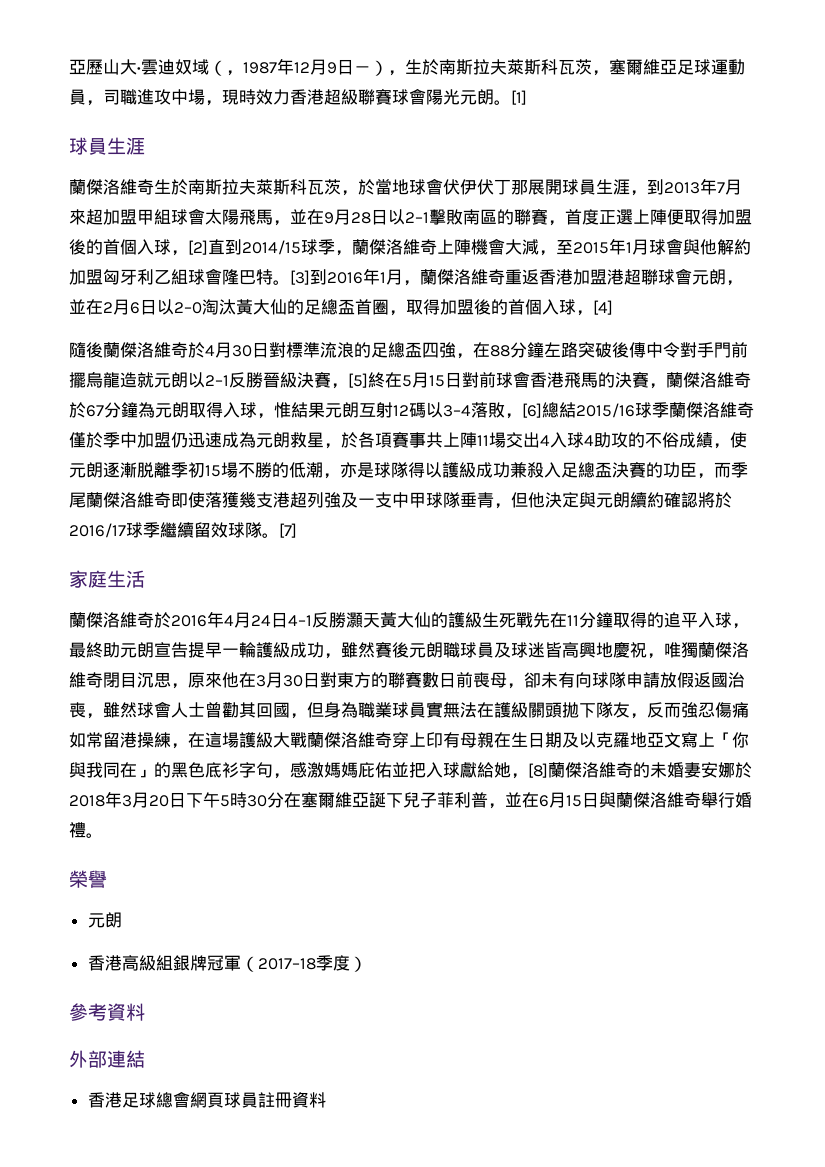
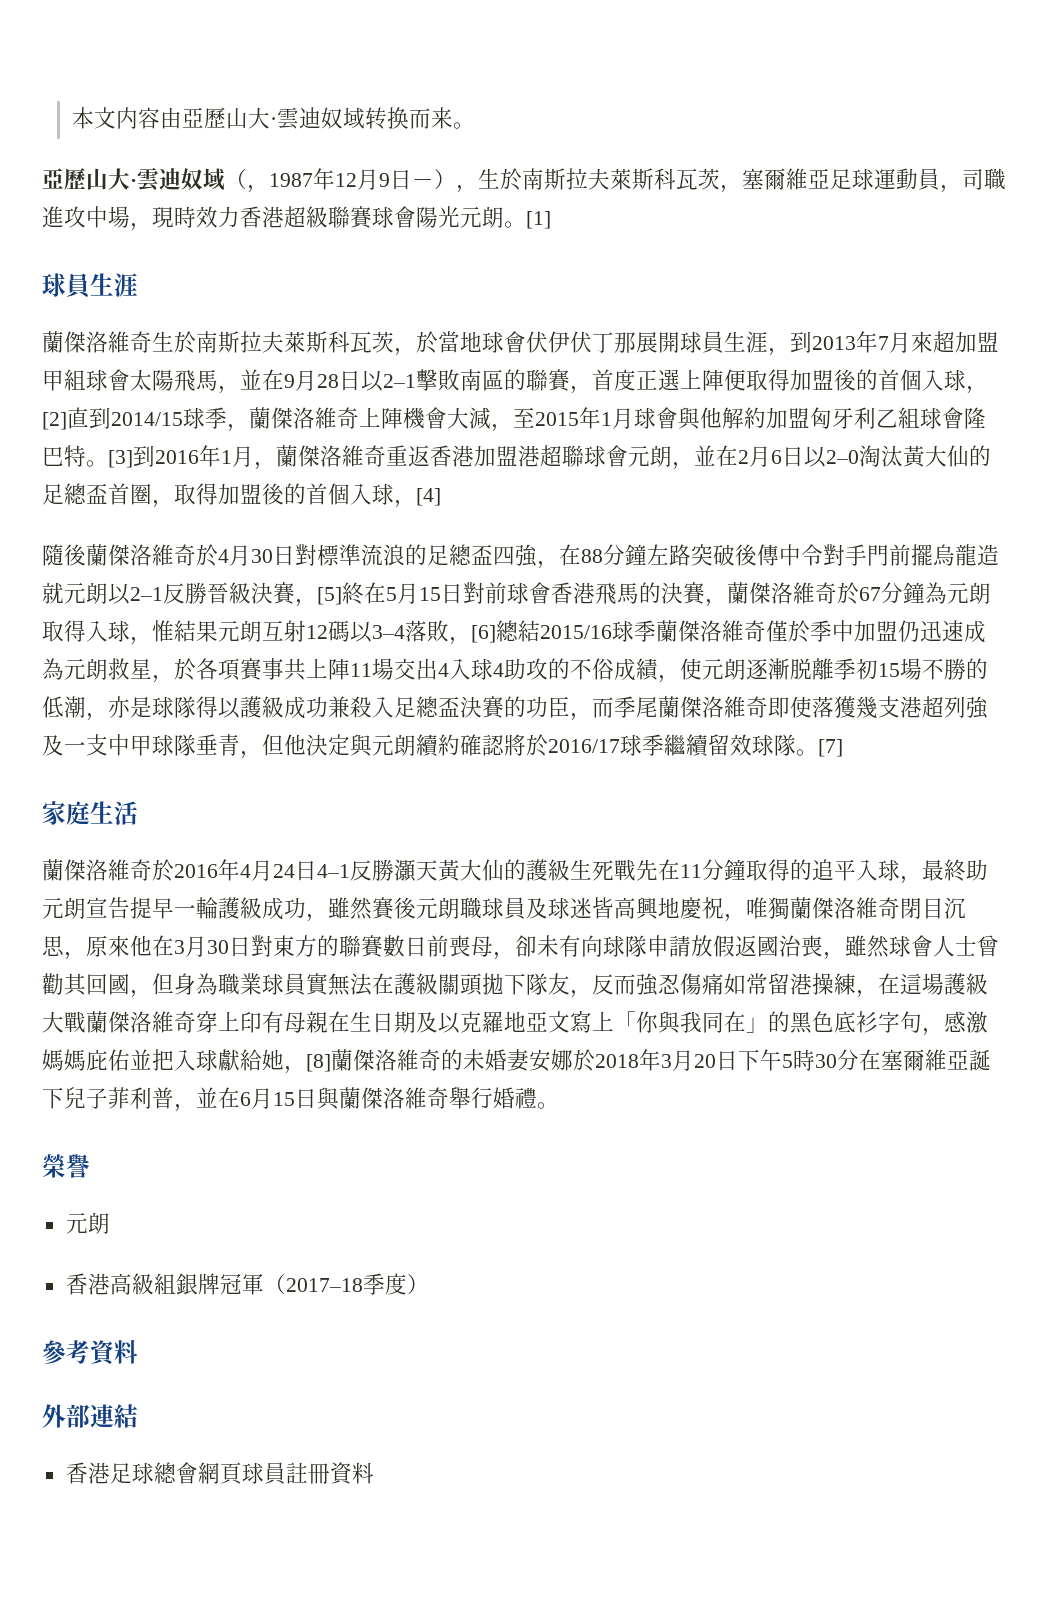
+ 本文内容由亞歷山大·雲迪奴域转换而来。

